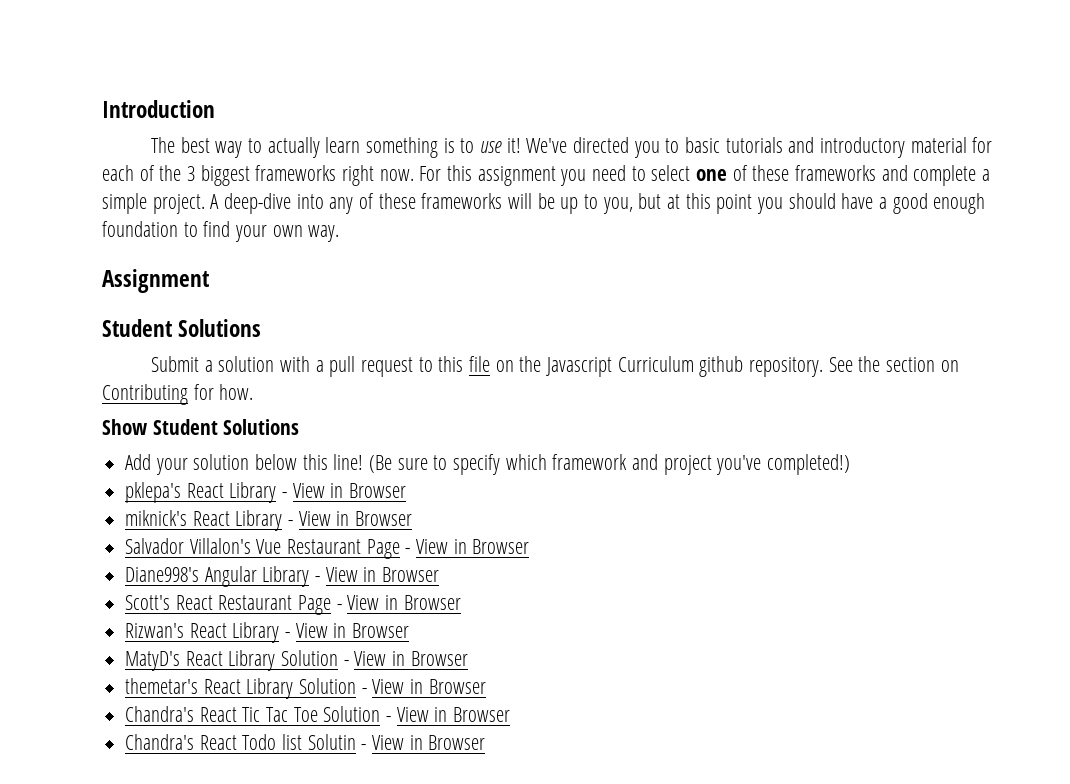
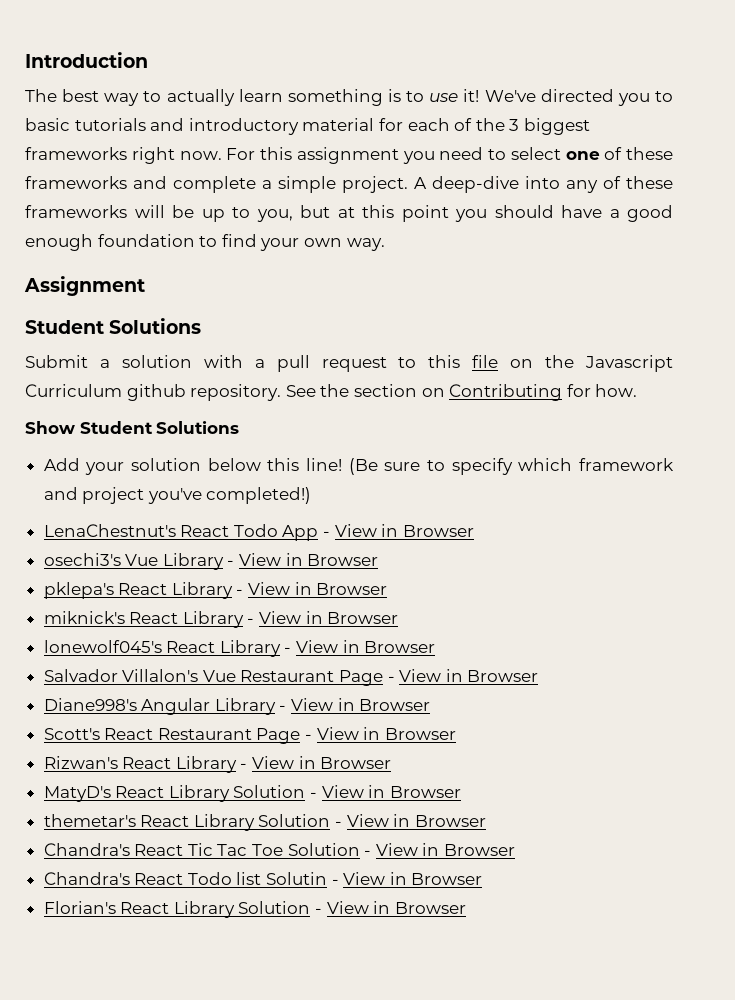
+ LenaChestnut's React Todo App - View in Browser
+ osechi3's Vue Library - View in Browser
+ lonewolf045's React Library - View in Browser
+ Florian's React Library Solution - View in Browser

